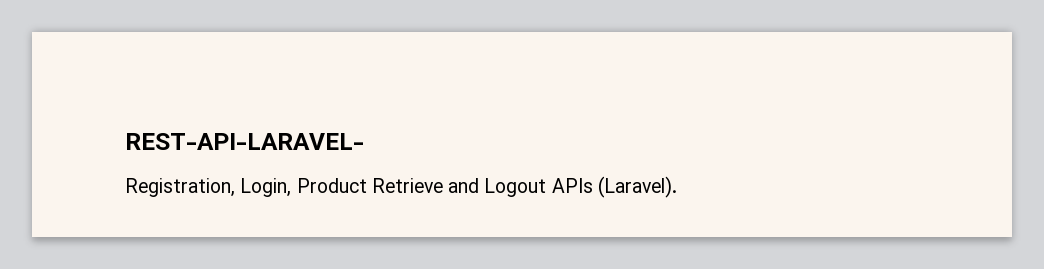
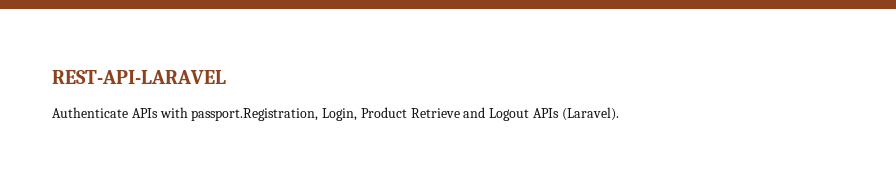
- REST-API-LARAVEL-
- Registration, Login, Product Retrieve and Logout APIs (Laravel).
+ REST-API-LARAVEL
+ Authenticate APIs with passport.Registration, Login, Product Retrieve and Logout APIs (Laravel).

